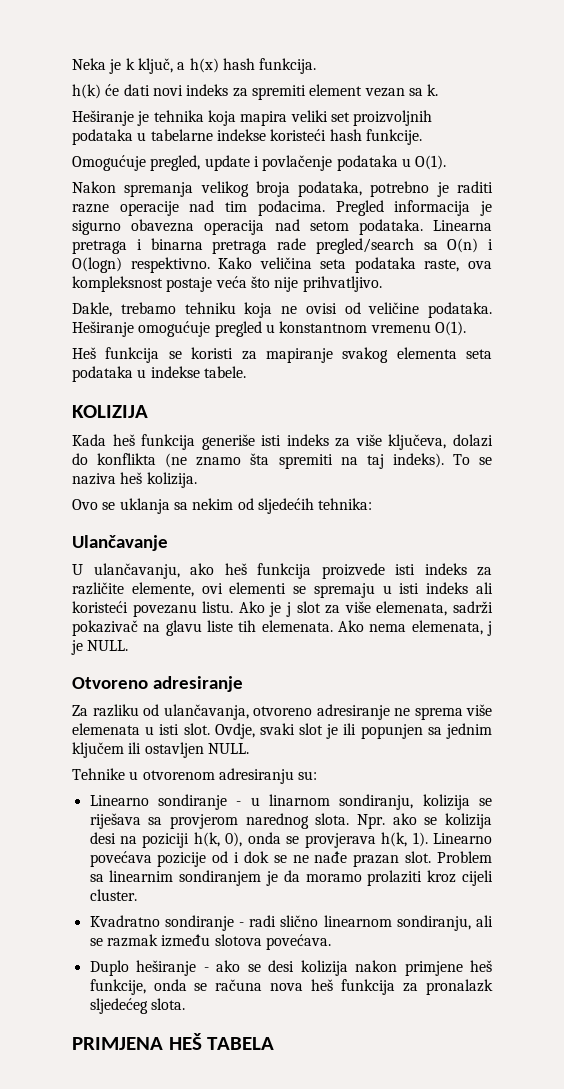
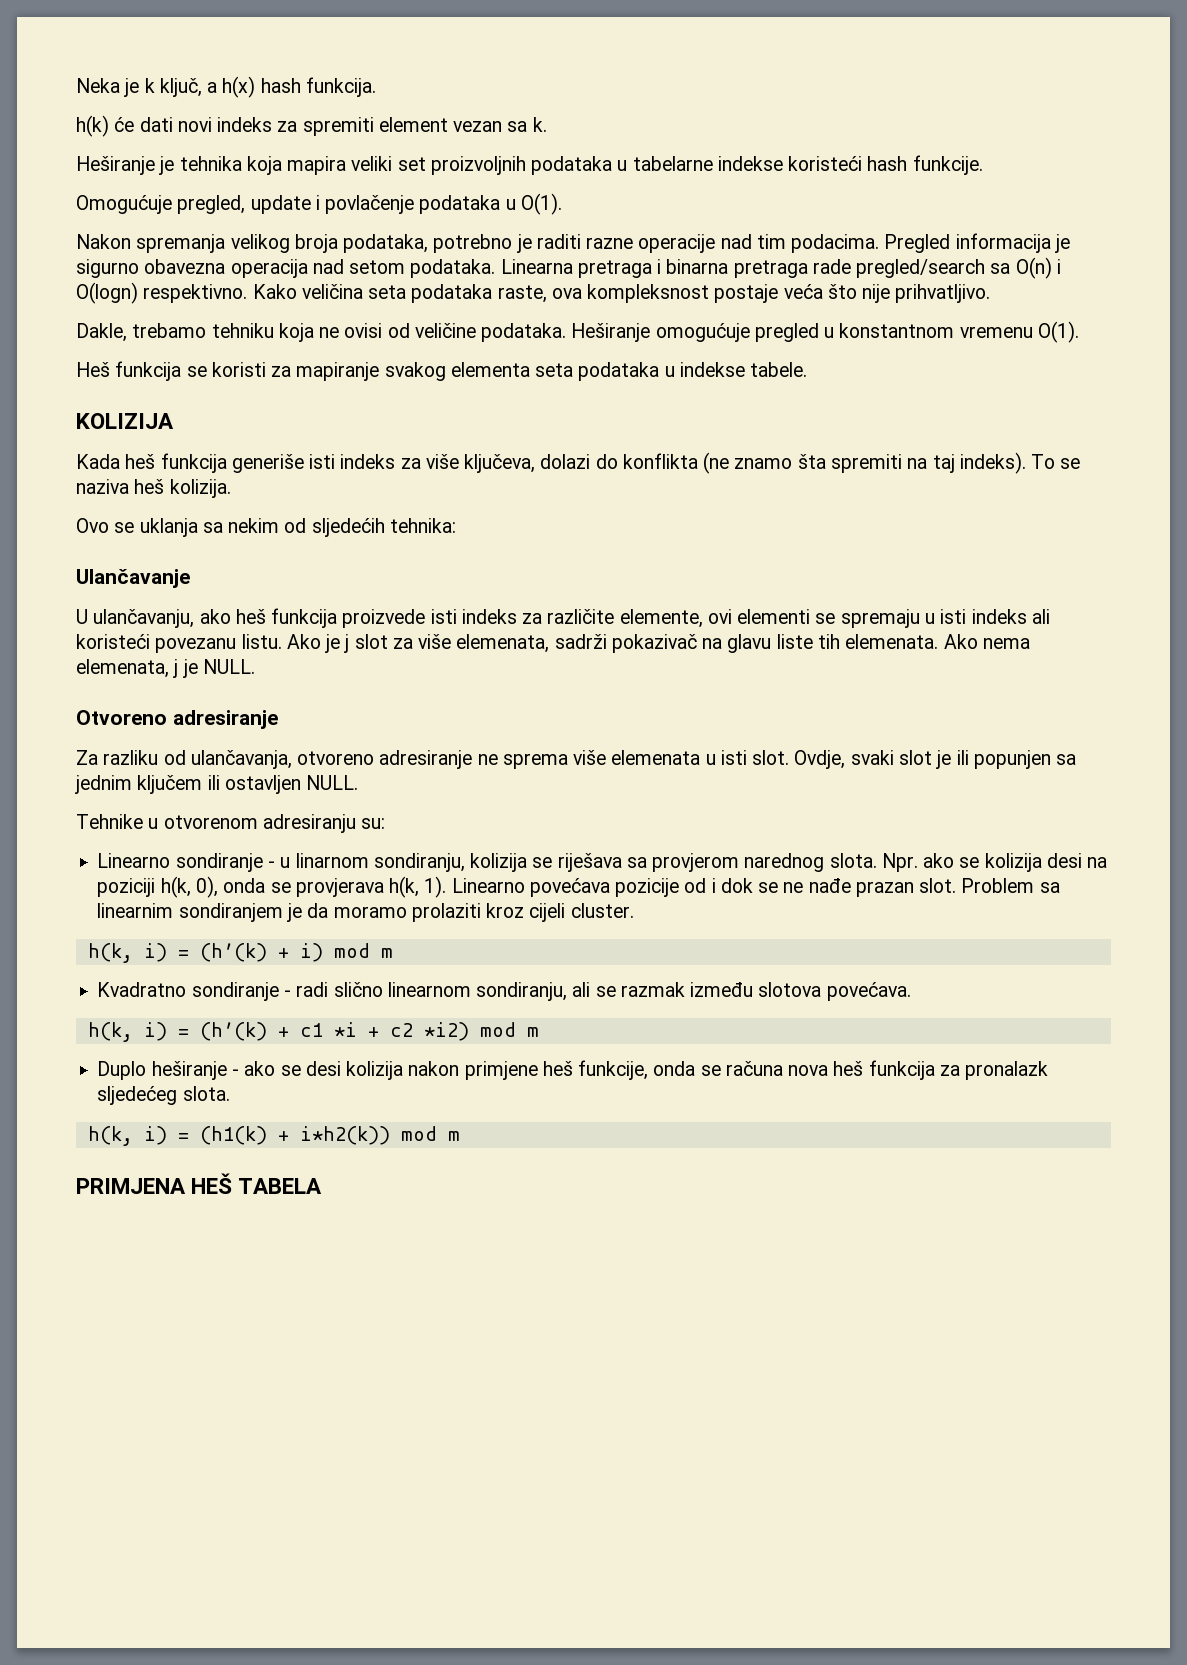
+ h(k, i) = (h′(k) + i) mod m
+ h(k, i) = (h′(k) + c1 *i + c2 *i2) mod m
+ h(k, i) = (h1(k) + i*h2(k)) mod m

